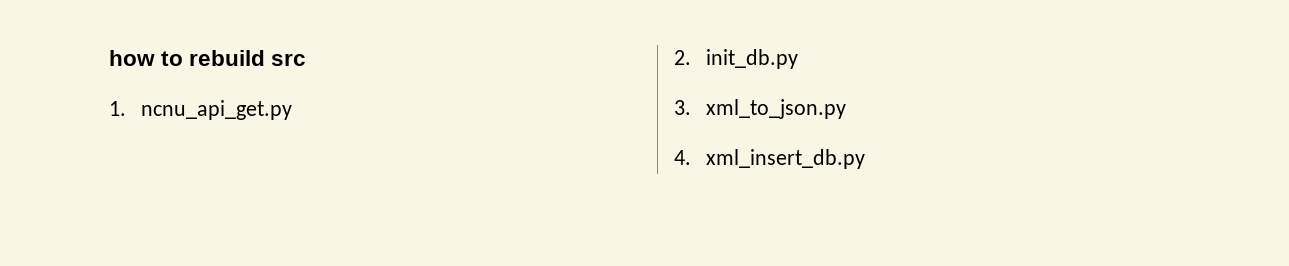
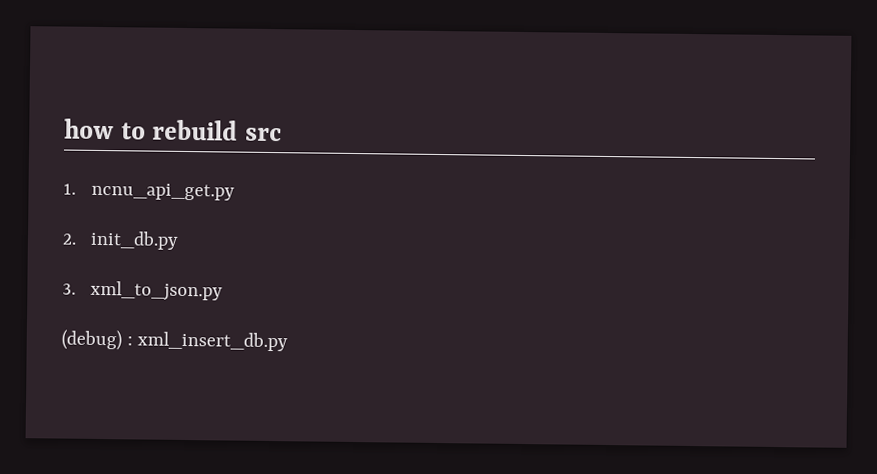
- 4. xml_insert_db.py
+ (debug) : xml_insert_db.py

